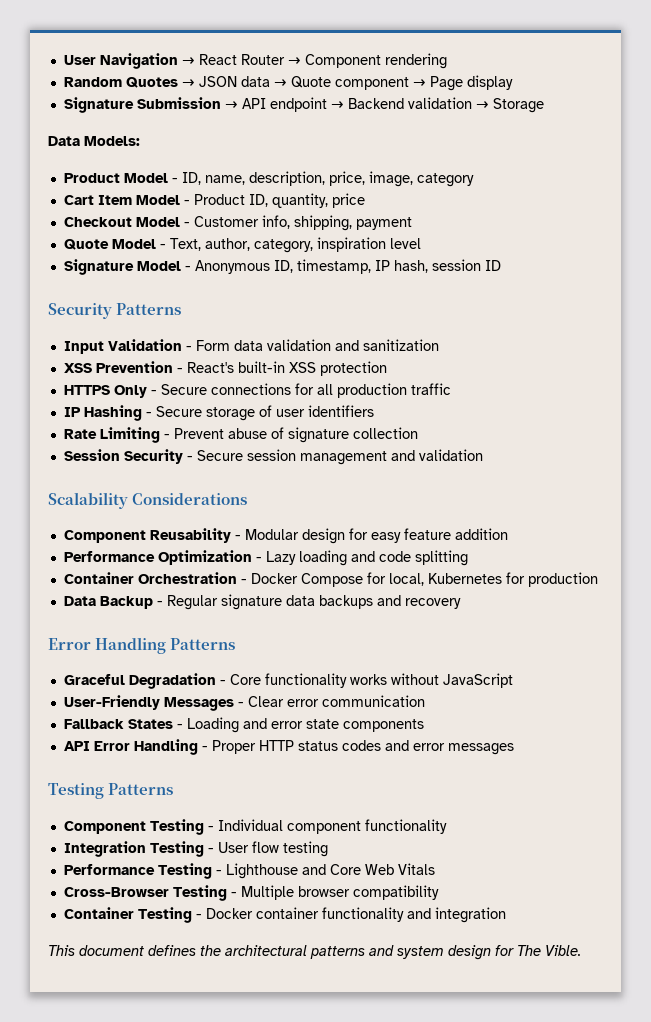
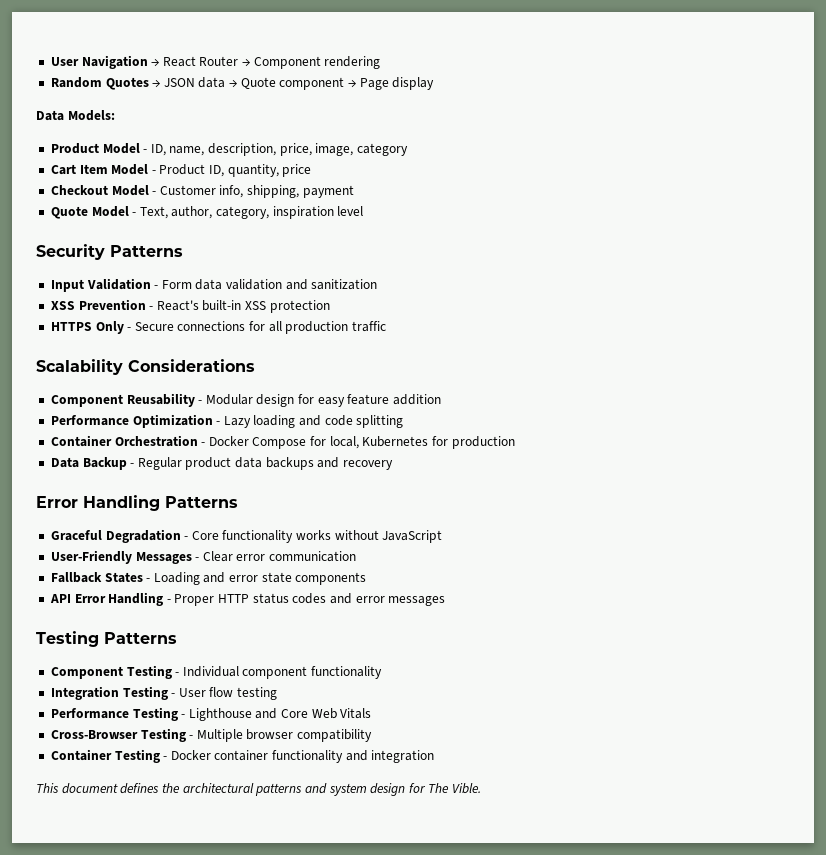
- Signature Submission → API endpoint → Backend validation → Storage
- Signature Model - Anonymous ID, timestamp, IP hash, session ID
- IP Hashing - Secure storage of user identifiers
- Rate Limiting - Prevent abuse of signature collection
- Session Security - Secure session management and validation
- Data Backup - Regular signature data backups and recovery
+ Data Backup - Regular product data backups and recovery

